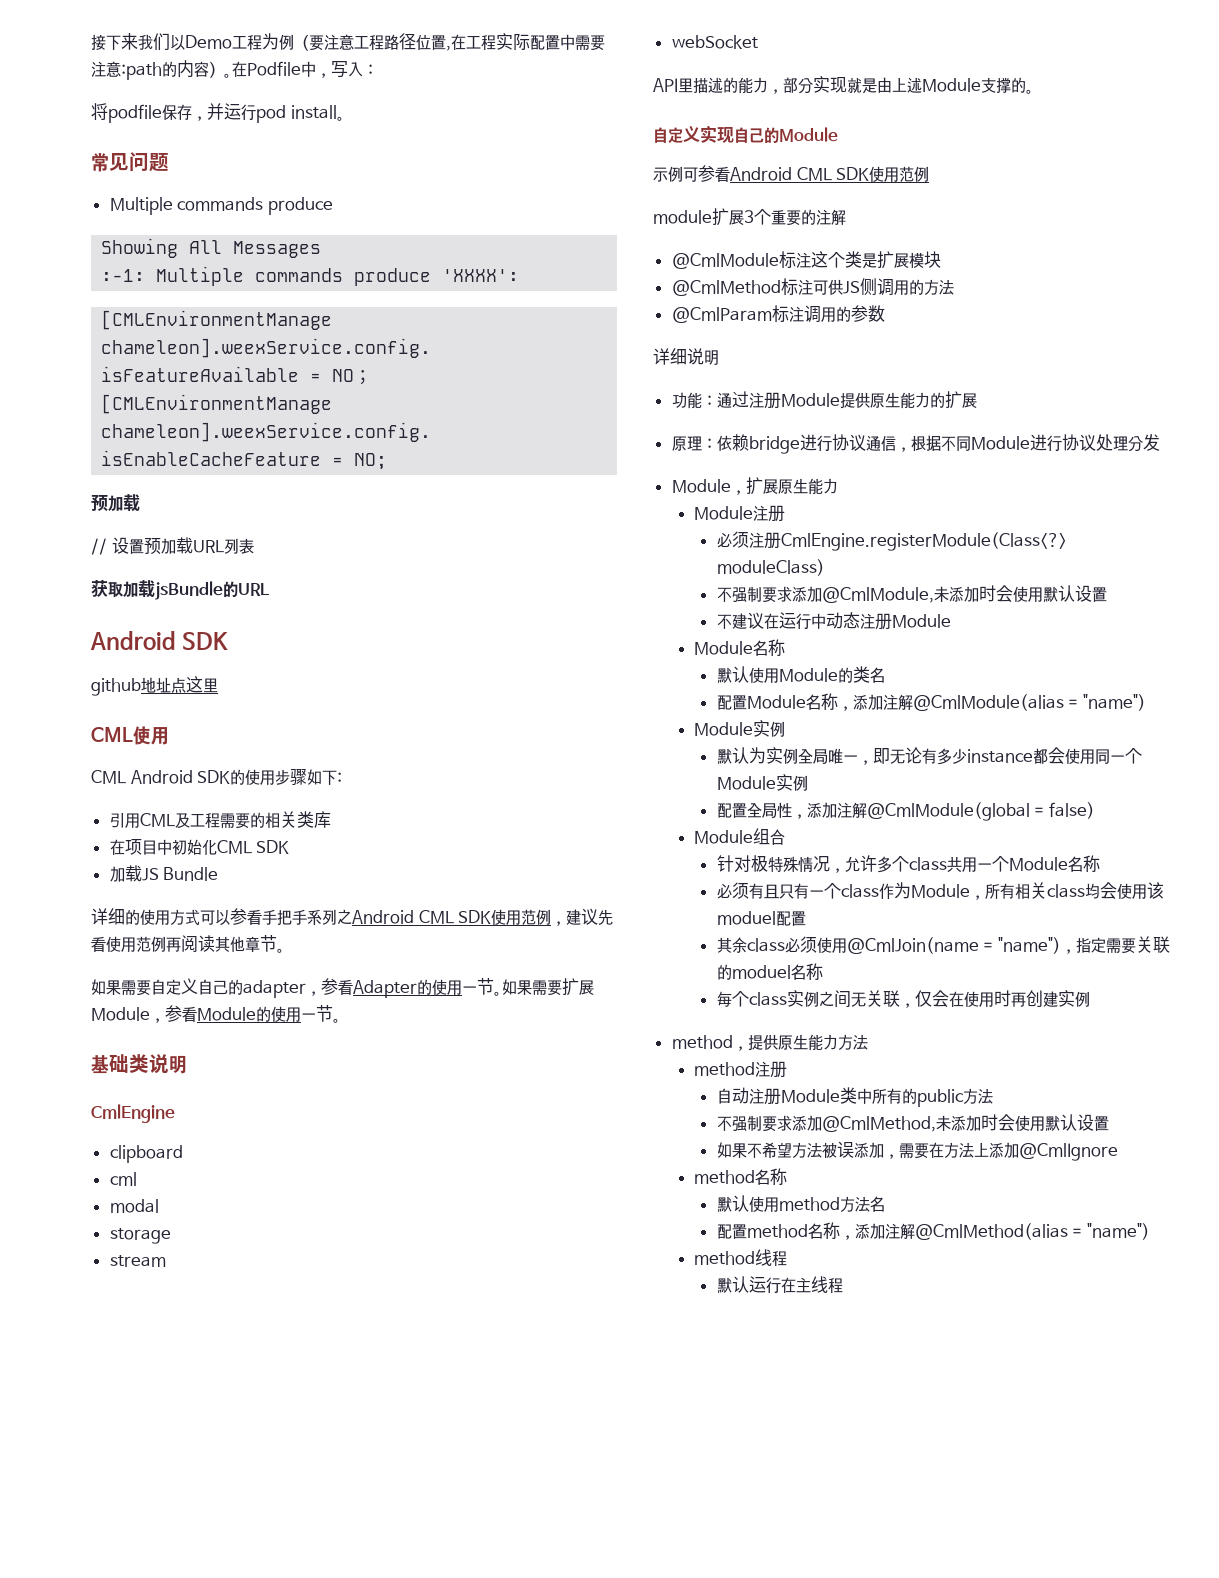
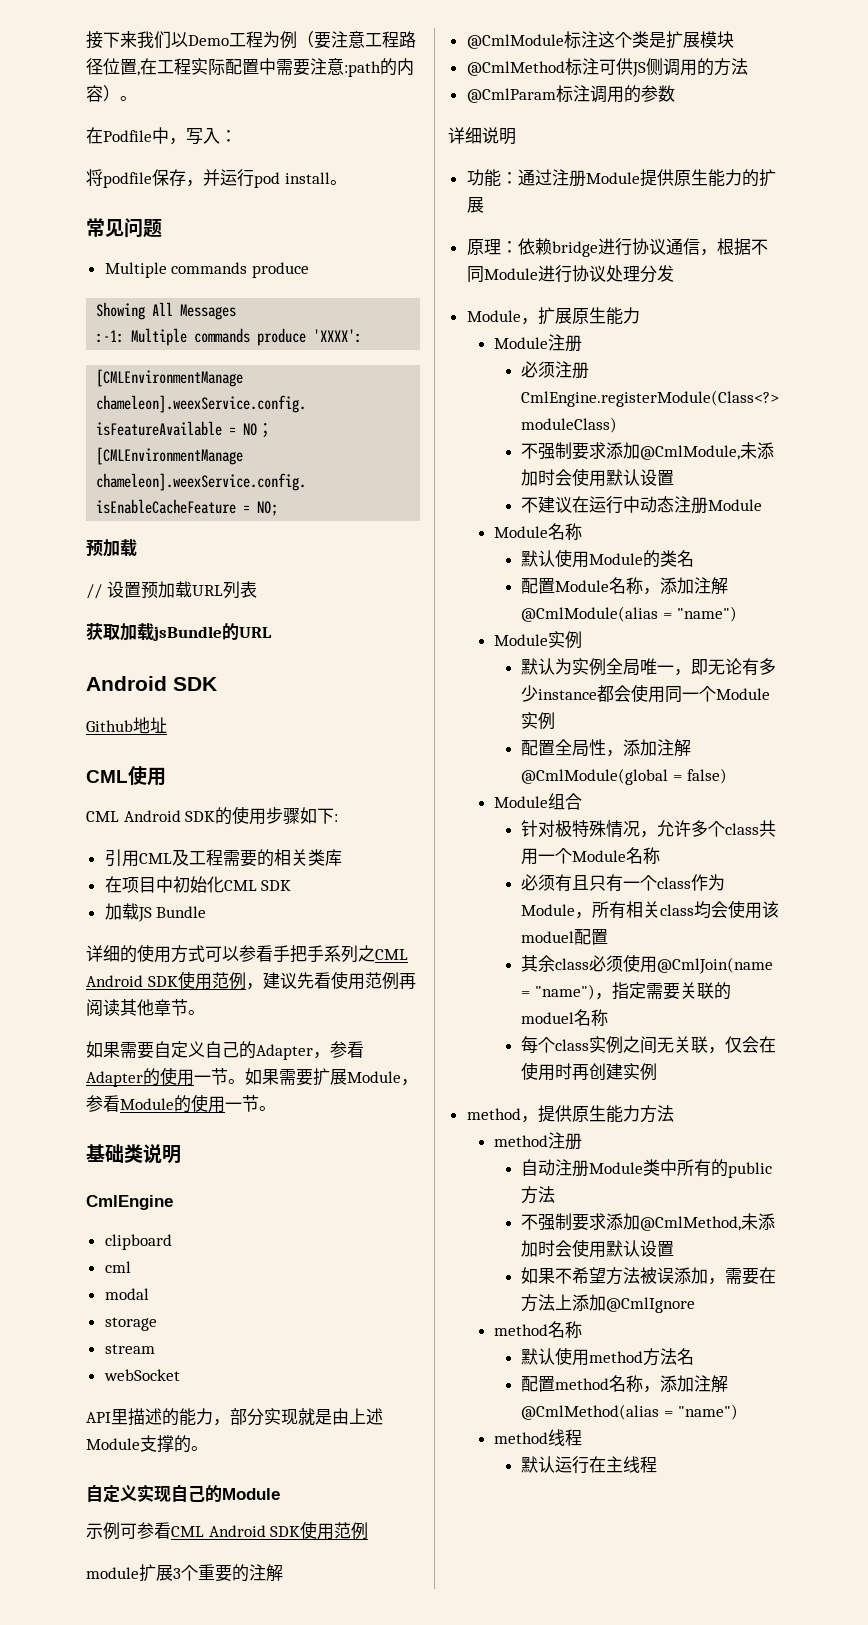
- 接下来我们以Demo工程为例（要注意工程路径位置,在工程实际配置中需要注意:path的内容）。在Podfile中，写入：
+ 接下来我们以Demo工程为例（要注意工程路径位置,在工程实际配置中需要注意:path的内容）。
+ 在Podfile中，写入：
- github地址点这里
+ Github地址
- 详细的使用方式可以参看手把手系列之Android CML SDK使用范例，建议先看使用范例再阅读其他章节。
+ 详细的使用方式可以参看手把手系列之CML Android SDK使用范例，建议先看使用范例再阅读其他章节。
- 如果需要自定义自己的adapter，参看Adapter的使用一节。
+ 如果需要自定义自己的Adapter，参看Adapter的使用一节。
- 示例可参看Android CML SDK使用范例
+ 示例可参看CML Android SDK使用范例

